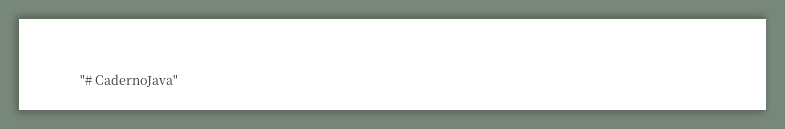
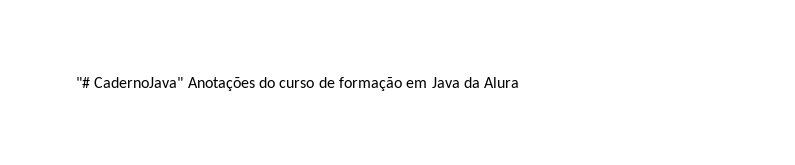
- "# CadernoJava"
+ "# CadernoJava" Anotações do curso de formação em Java da Alura

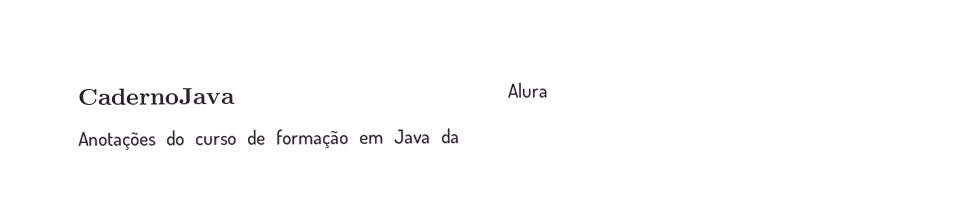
- "# CadernoJava" Anotações do curso de formação em Java da Alura
+ CadernoJava
+ Anotações do curso de formação em Java da Alura

